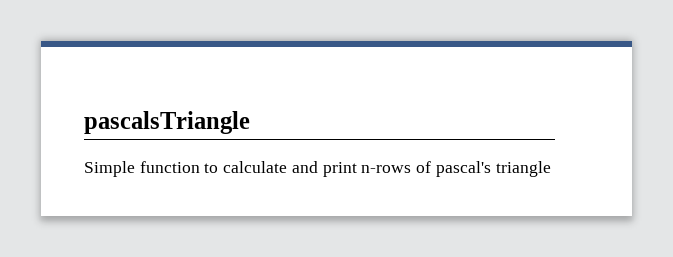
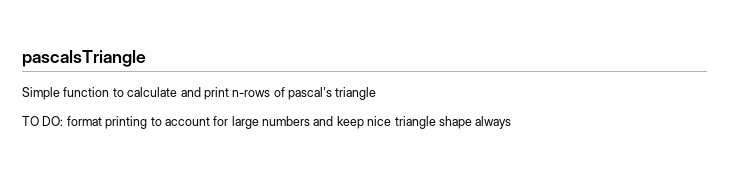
+ TO DO: format printing to account for large numbers and keep nice triangle shape always

